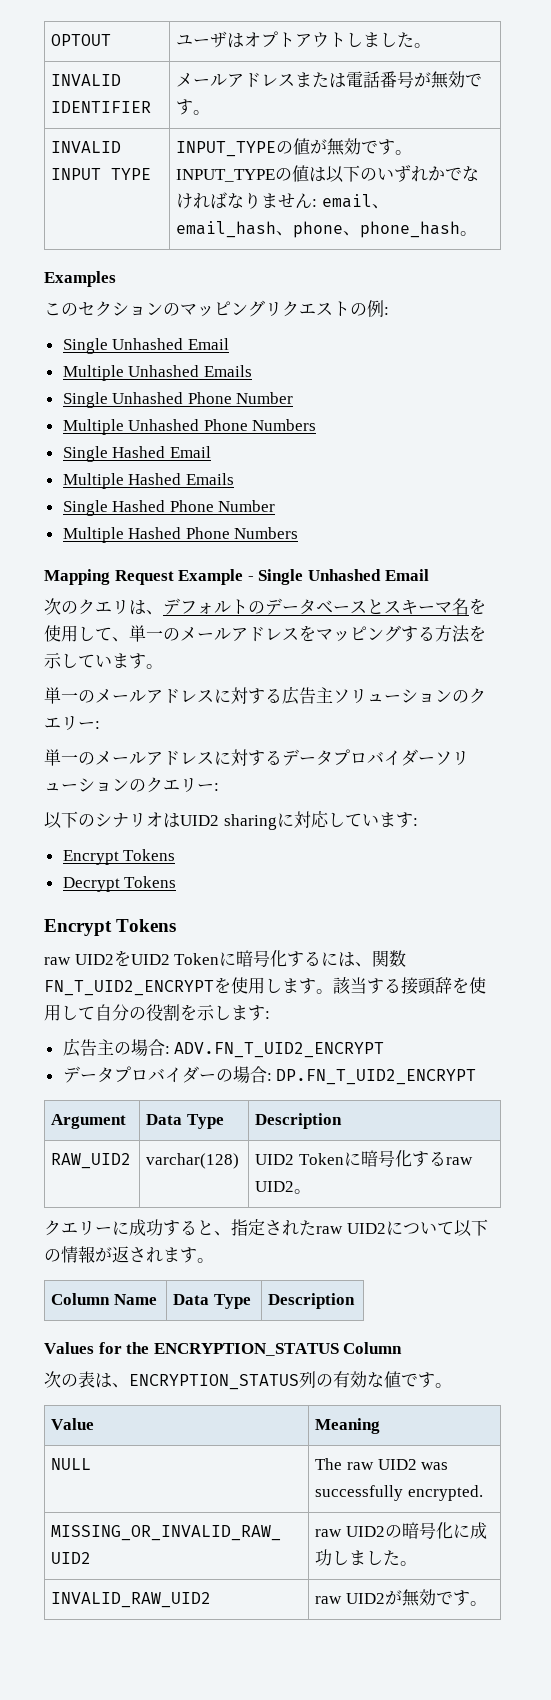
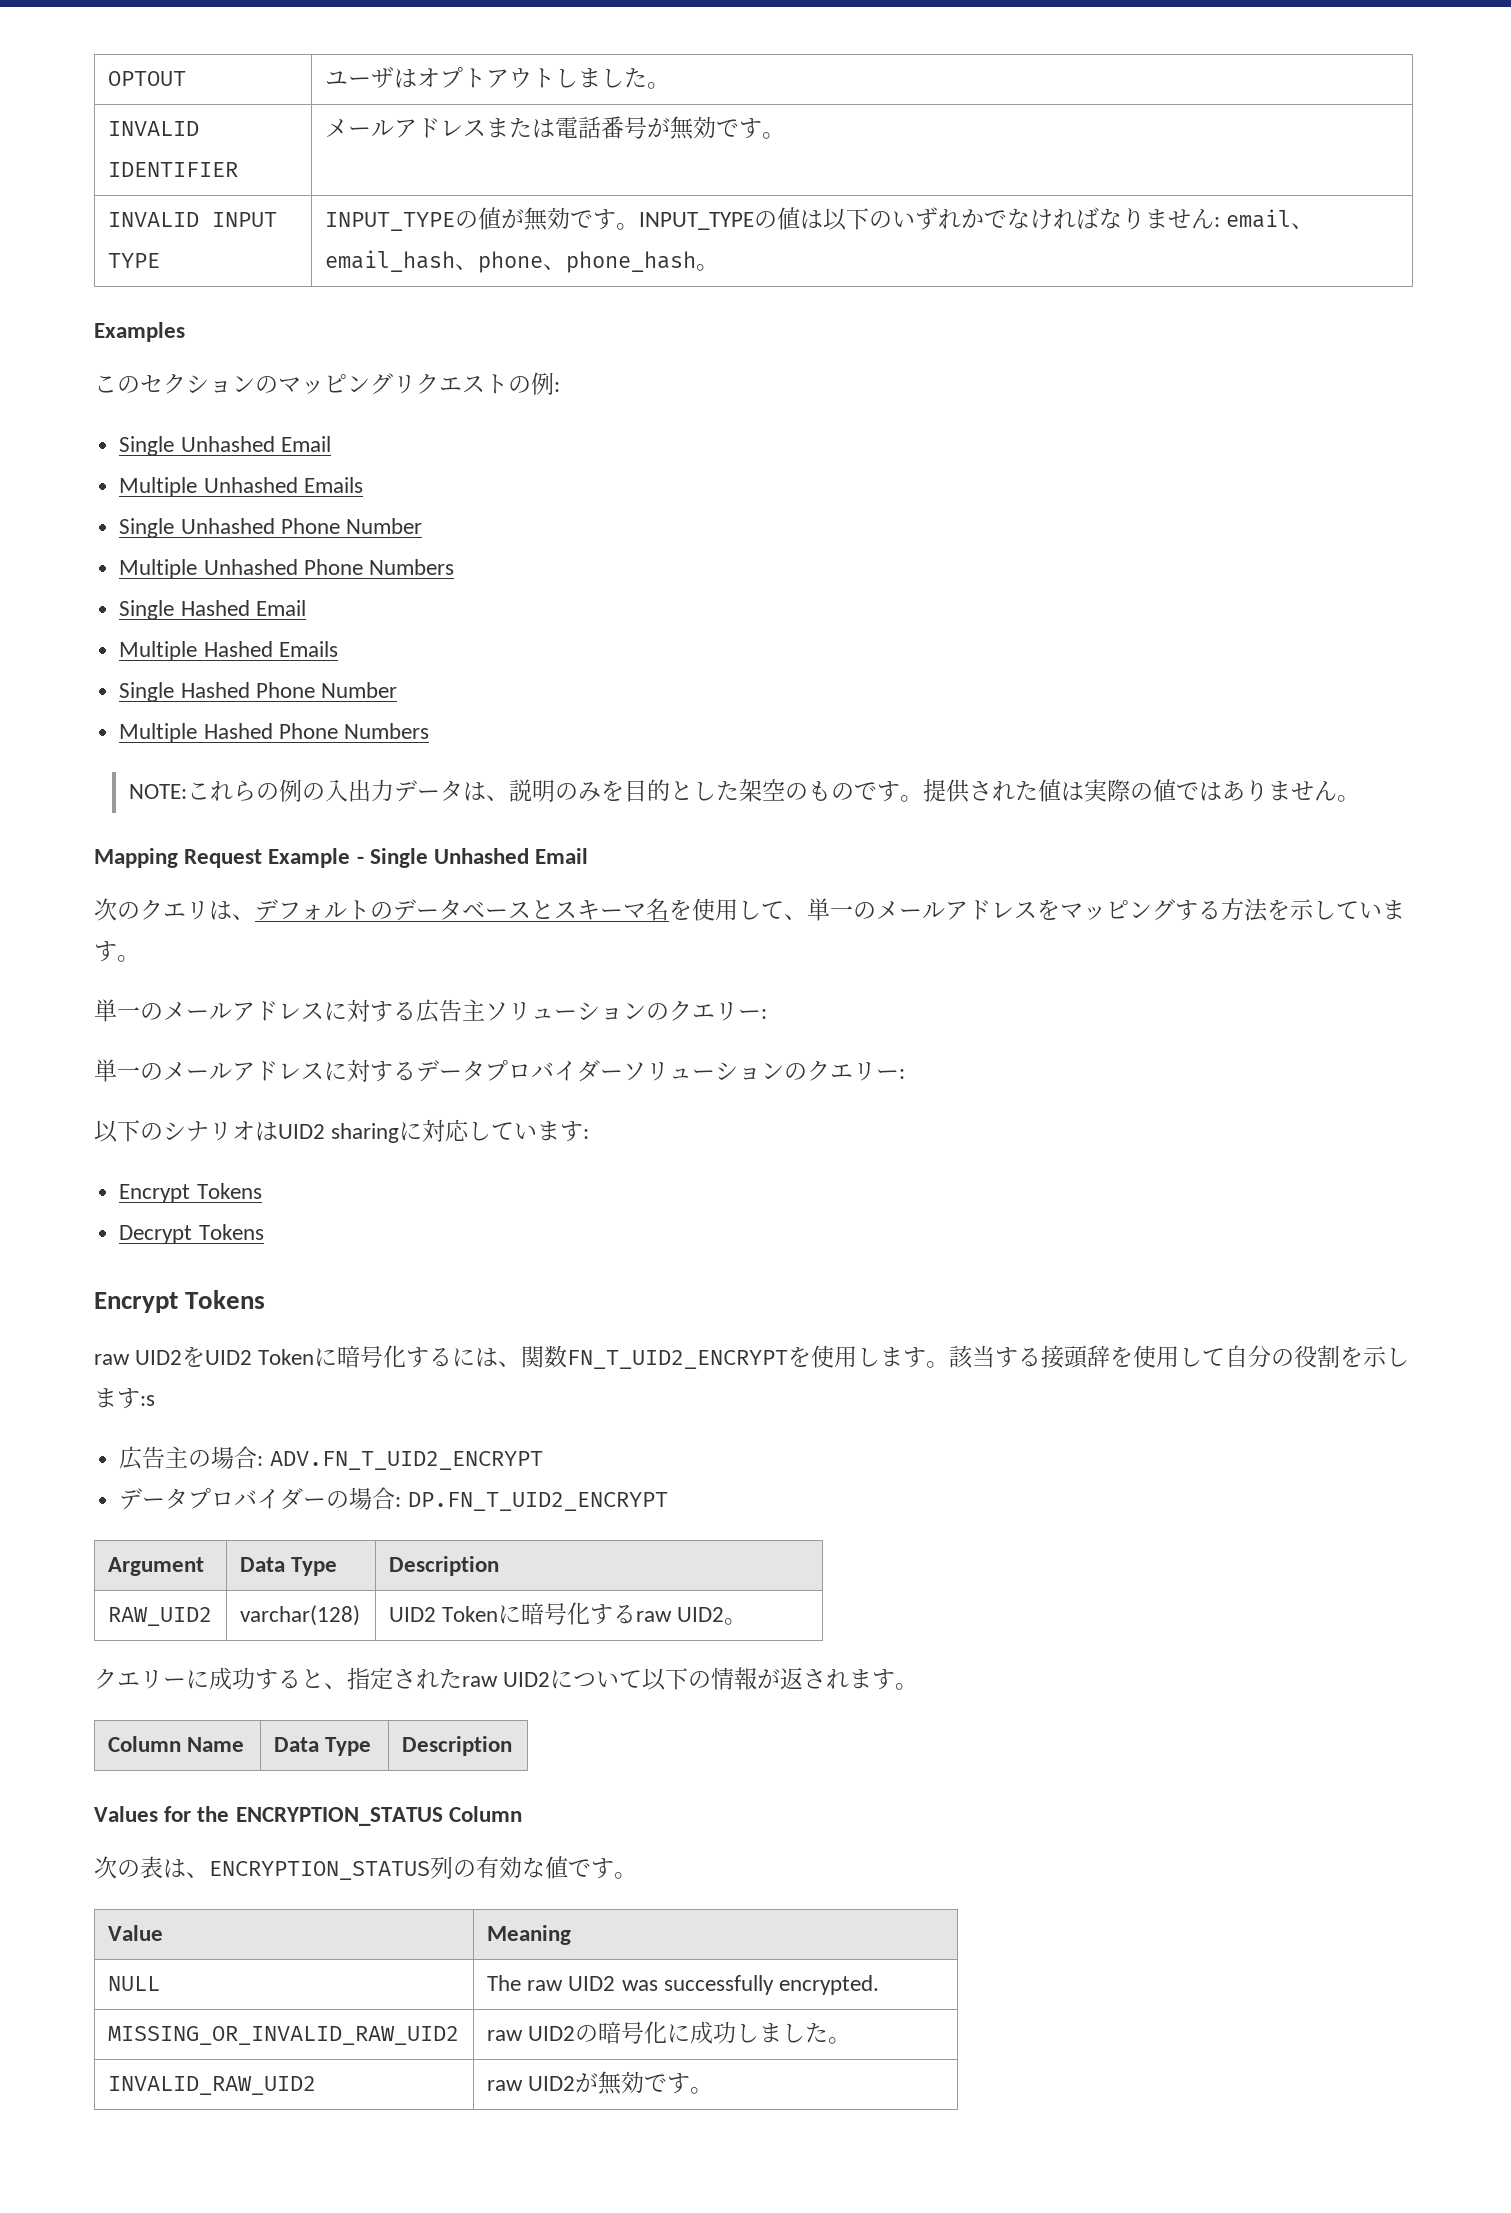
+ NOTE:これらの例の入出力データは、説明のみを目的とした架空のものです。提供された値は実際の値ではありません。
- 該当する接頭辞を使用して自分の役割を示します:
+ 該当する接頭辞を使用して自分の役割を示します:s

